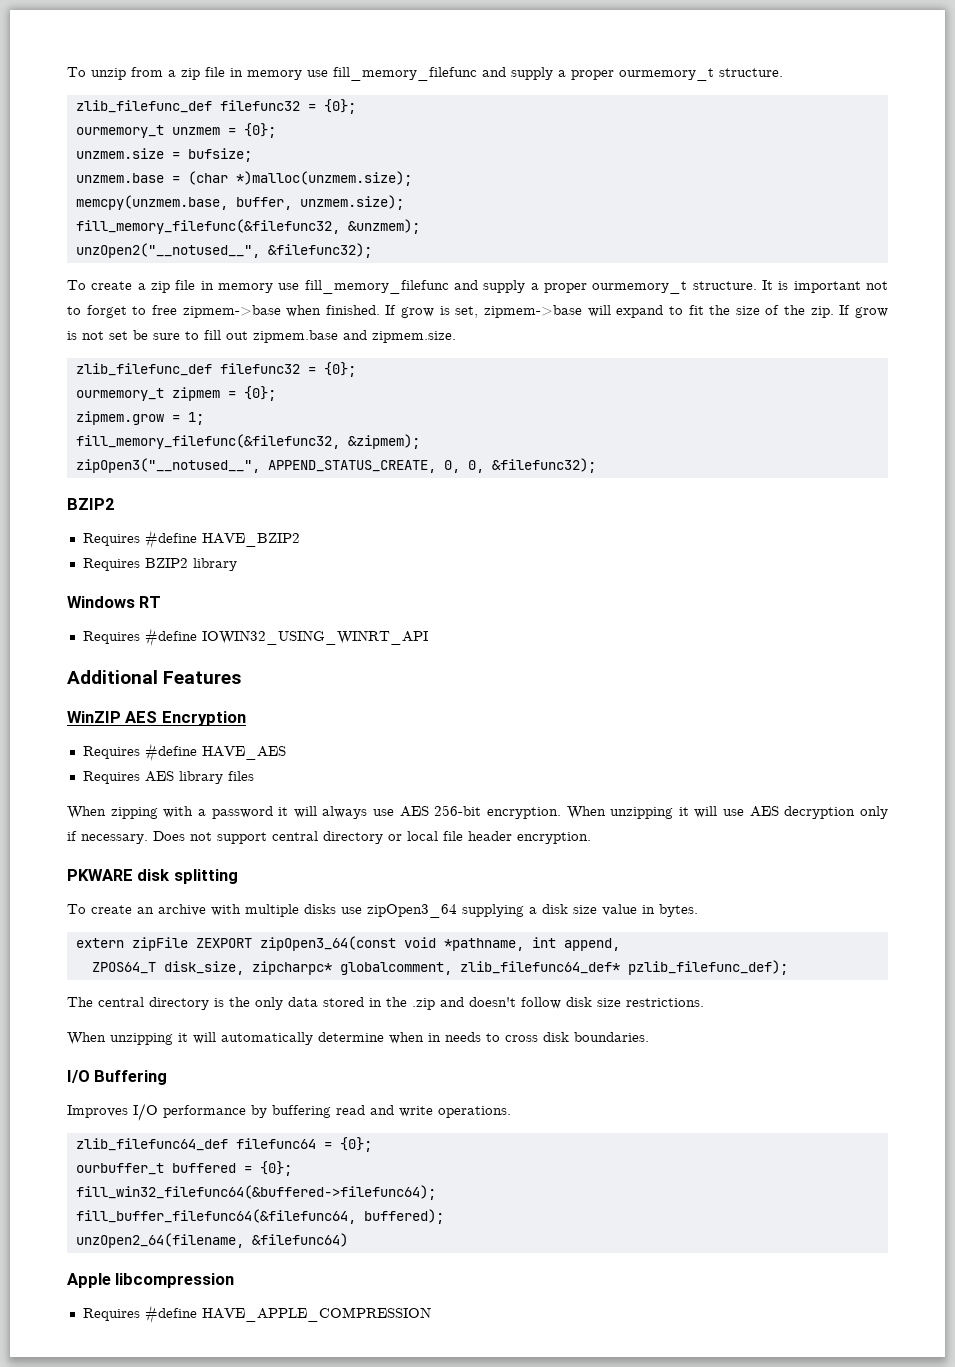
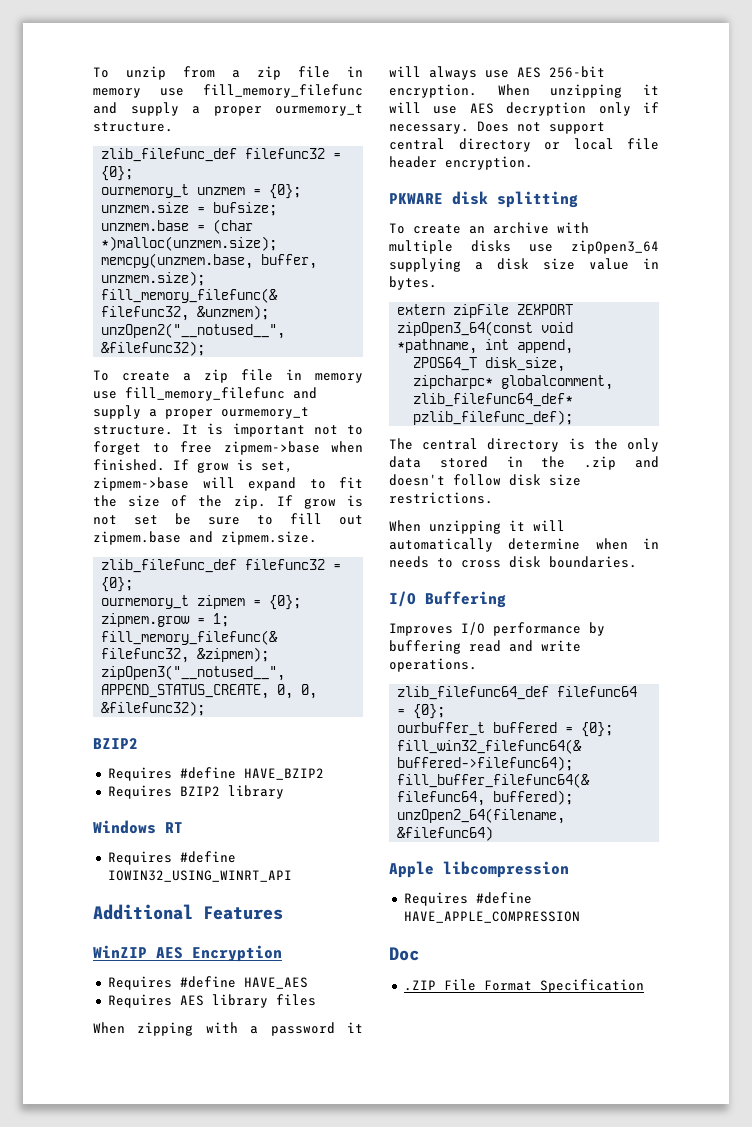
+ Doc
+ .ZIP File Format Specification

